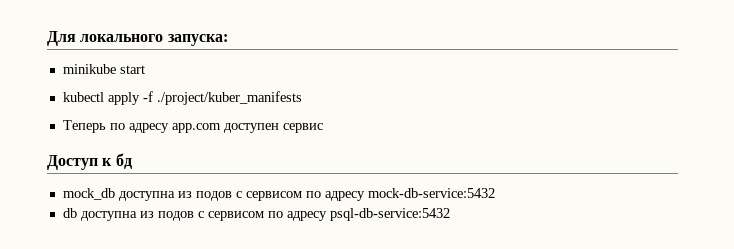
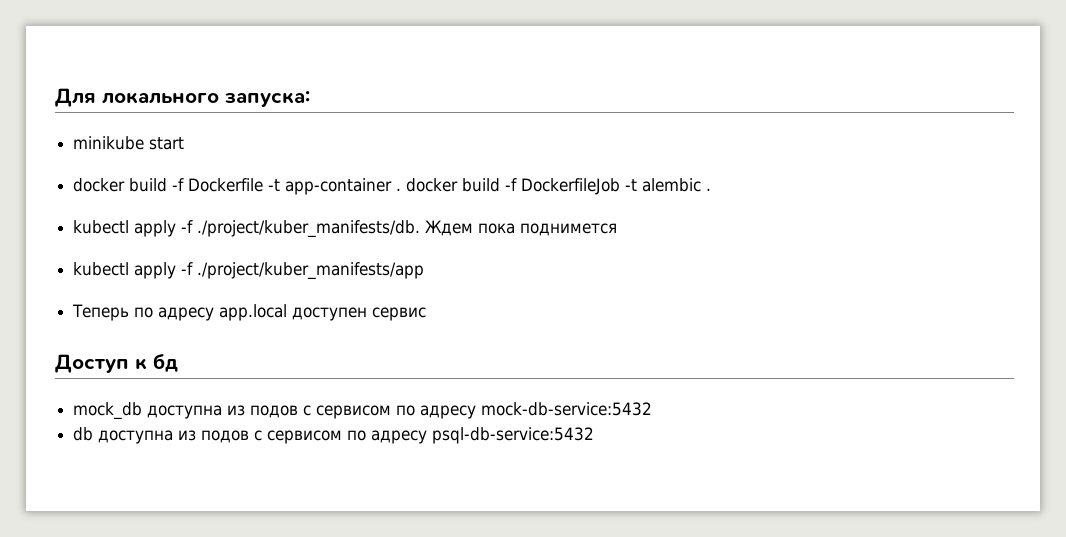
- kubectl apply -f ./project/kuber_manifests
+ docker build -f Dockerfile -t app-container . docker build -f DockerfileJob -t alembic .
+ kubectl apply -f ./project/kuber_manifests/db. Ждем пока поднимется
+ kubectl apply -f ./project/kuber_manifests/app
- Теперь по адресу app.com доступен сервис
+ Теперь по адресу app.local доступен сервис

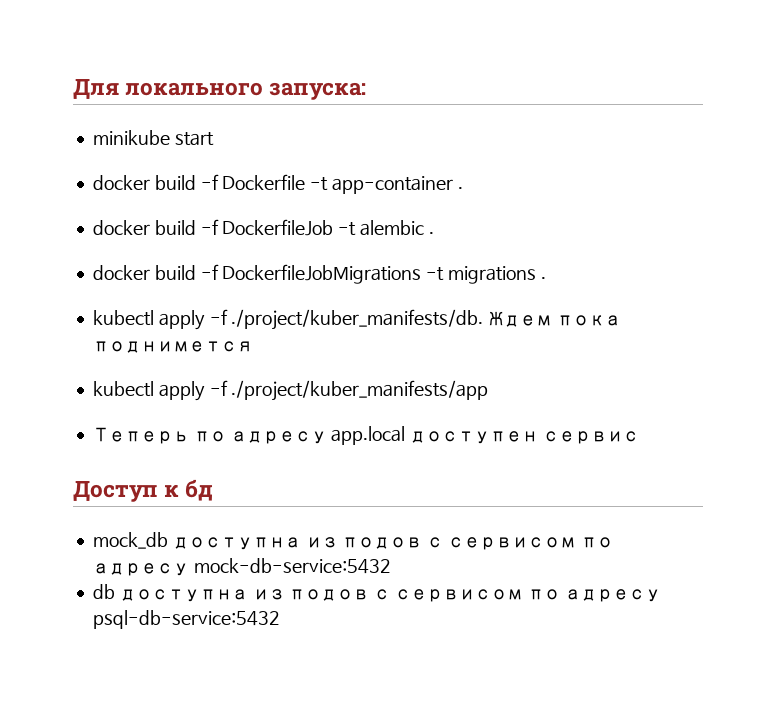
- docker build -f Dockerfile -t app-container . docker build -f DockerfileJob -t alembic .
+ docker build -f Dockerfile -t app-container .
+ docker build -f DockerfileJob -t alembic .
+ docker build -f DockerfileJobMigrations -t migrations .

